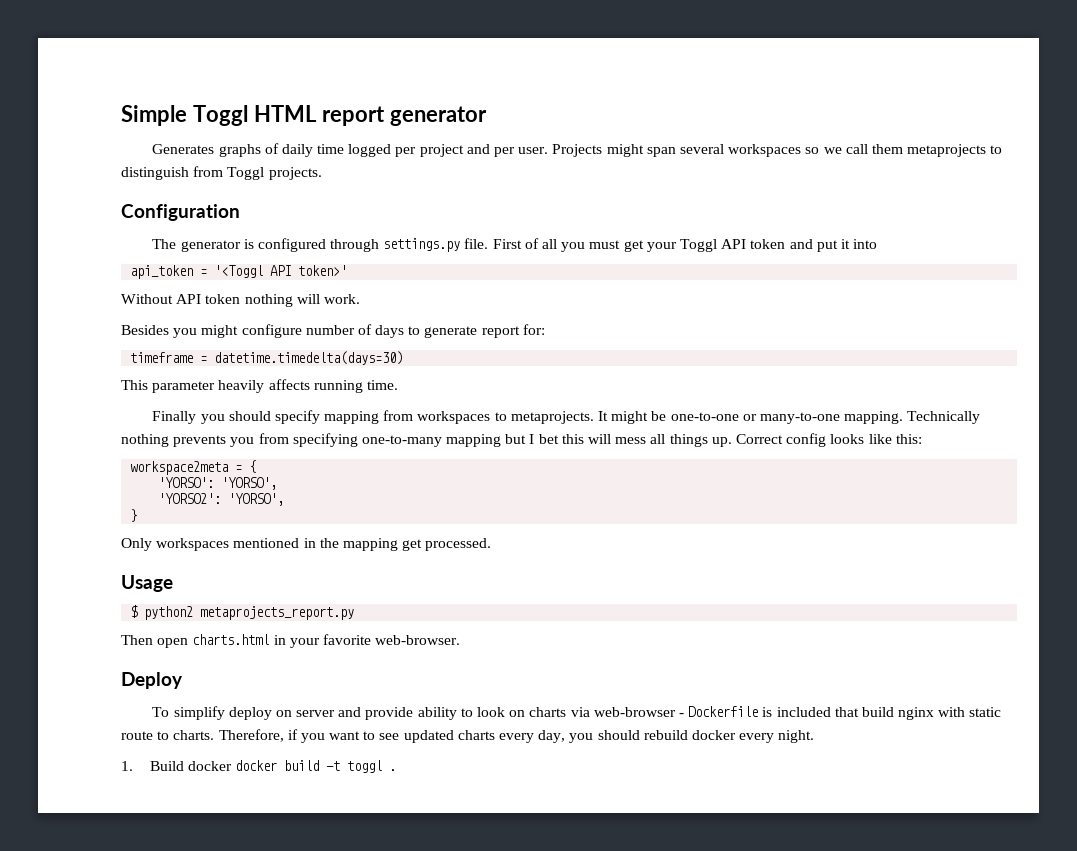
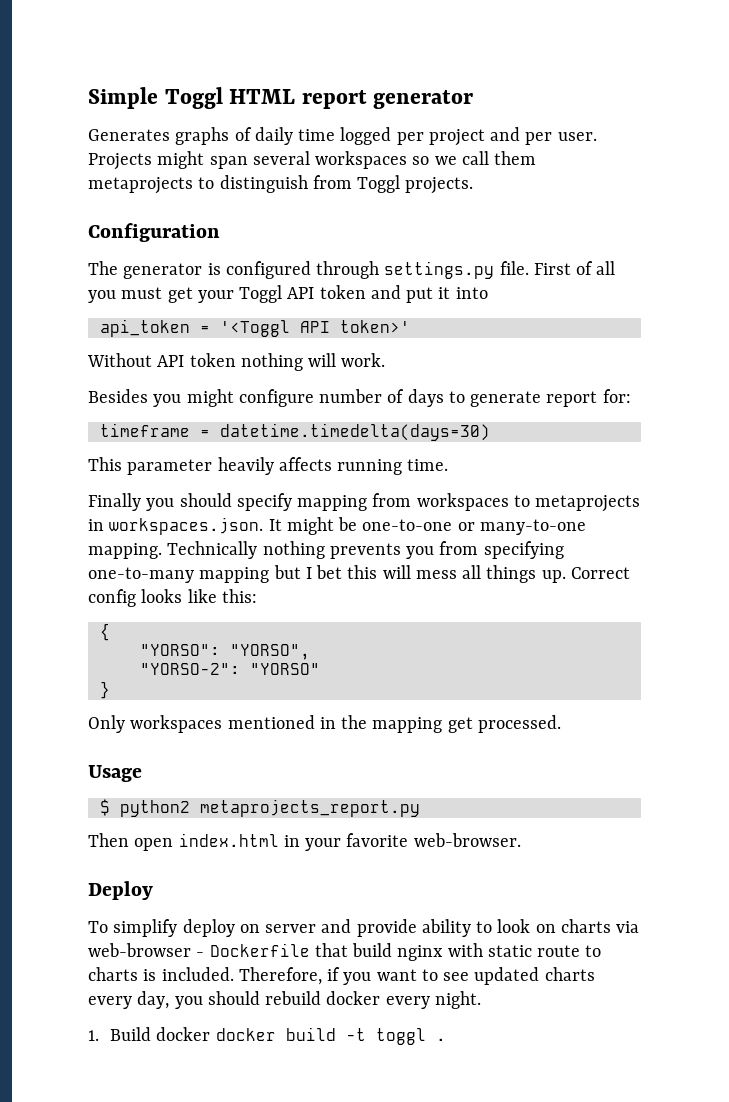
- Finally you should specify mapping from workspaces to metaprojects. It might be one-to-one or many-to-one mapping.
+ Finally you should specify mapping from workspaces to metaprojects in workspaces.json. It might be one-to-one or many-to-one mapping.
- workspace2meta = {
+ {
- 'YORSO': 'YORSO',
- 'YORSO2': 'YORSO',
+ "YORSO": "YORSO",
+ "YORSO-2": "YORSO"
- Then open charts.html in your favorite web-browser.
+ Then open index.html in your favorite web-browser.
- To simplify deploy on server and provide ability to look on charts via web-browser - Dockerfile is included that build nginx with static route to charts.
+ To simplify deploy on server and provide ability to look on charts via web-browser - Dockerfile that build nginx with static route to charts is included.

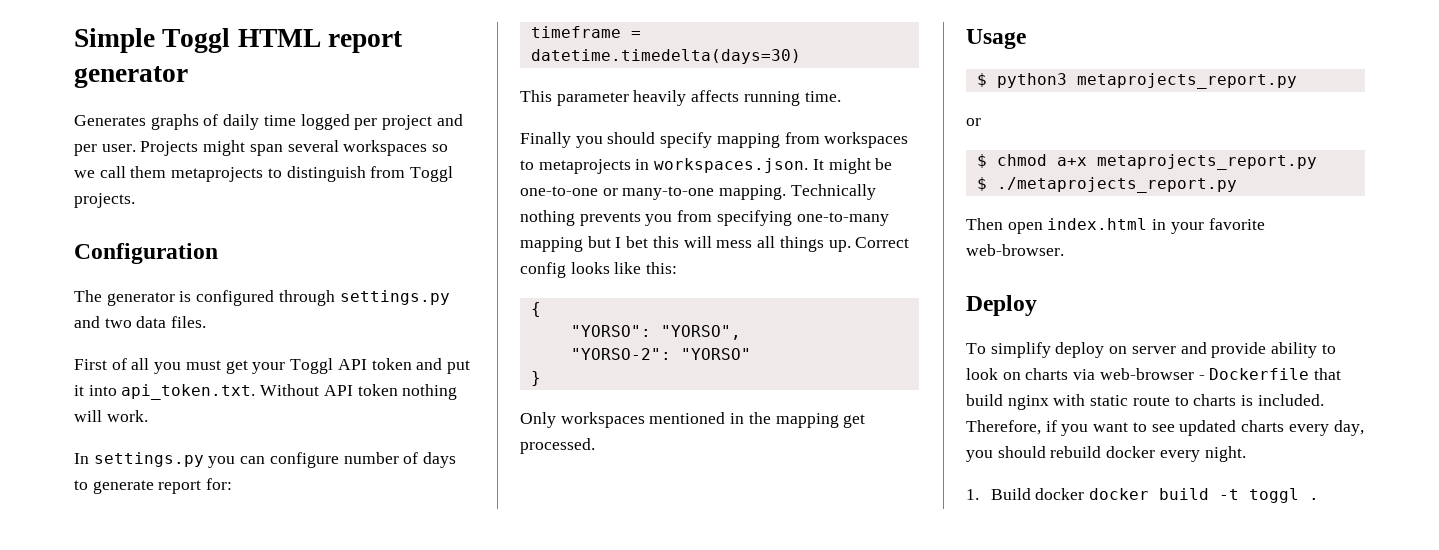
- The generator is configured through settings.py file. First of all you must get your Toggl API token and put it into
- api_token = '<Toggl API token>'
- Without API token nothing will work.
+ The generator is configured through settings.py and two data files.
+ First of all you must get your Toggl API token and put it into api_token.txt. Without API token nothing will work.
- Besides you might configure number of days to generate report for:
+ In settings.py you can configure number of days to generate report for:
- $ python2 metaprojects_report.py
+ $ python3 metaprojects_report.py
+ or
+ $ chmod a+x metaprojects_report.py
+ $ ./metaprojects_report.py

